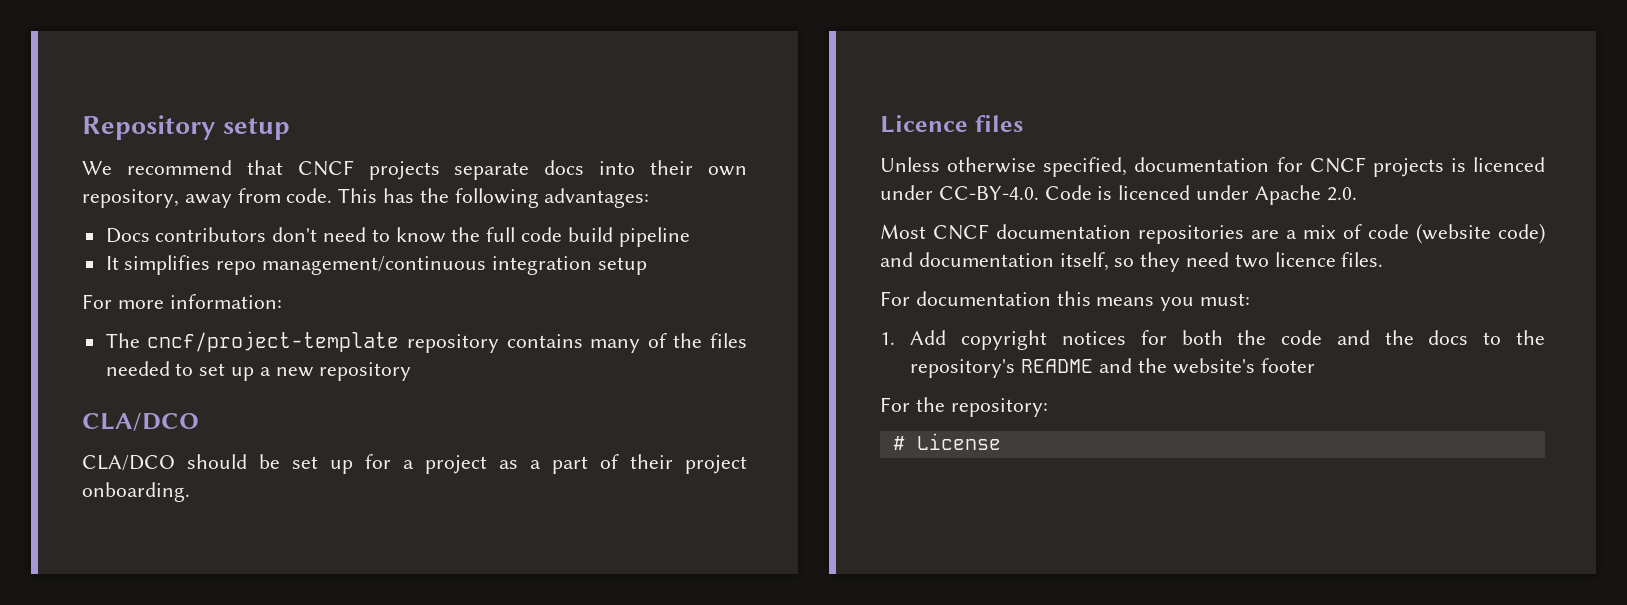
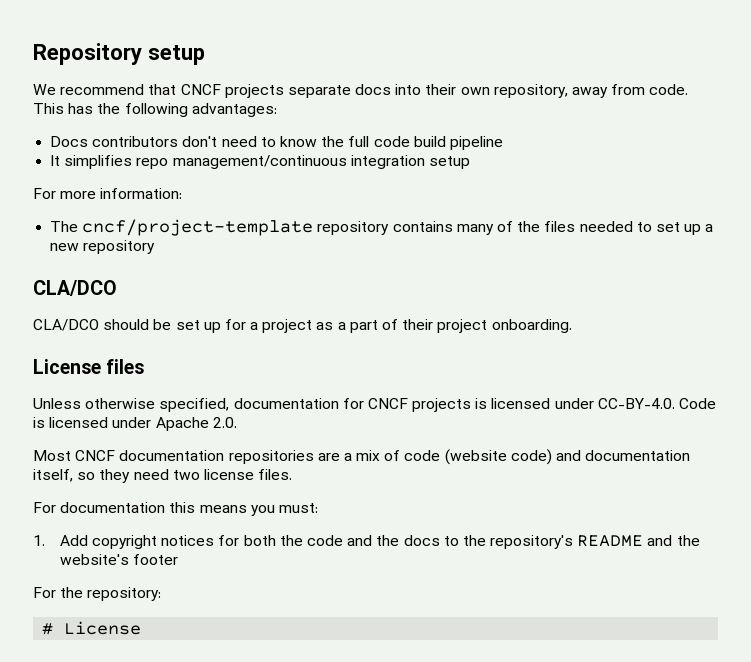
- Licence files
+ License files
- Unless otherwise specified, documentation for CNCF projects is licenced under CC-BY-4.0. Code is licenced under Apache 2.0.
+ Unless otherwise specified, documentation for CNCF projects is licensed under CC-BY-4.0. Code is licensed under Apache 2.0.
- Most CNCF documentation repositories are a mix of code (website code) and documentation itself, so they need two licence files.
+ Most CNCF documentation repositories are a mix of code (website code) and documentation itself, so they need two license files.

